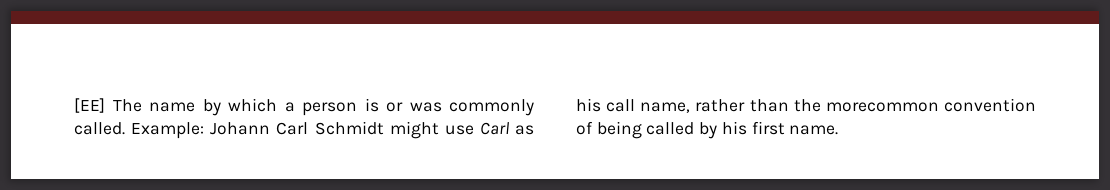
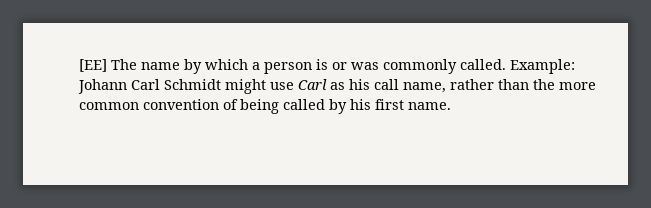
- Example: Johann Carl Schmidt might use Carl as his call name, rather than the morecommon convention of being called by his first name.
+ Example: Johann Carl Schmidt might use Carl as his call name, rather than the more common convention of being called by his first name.

